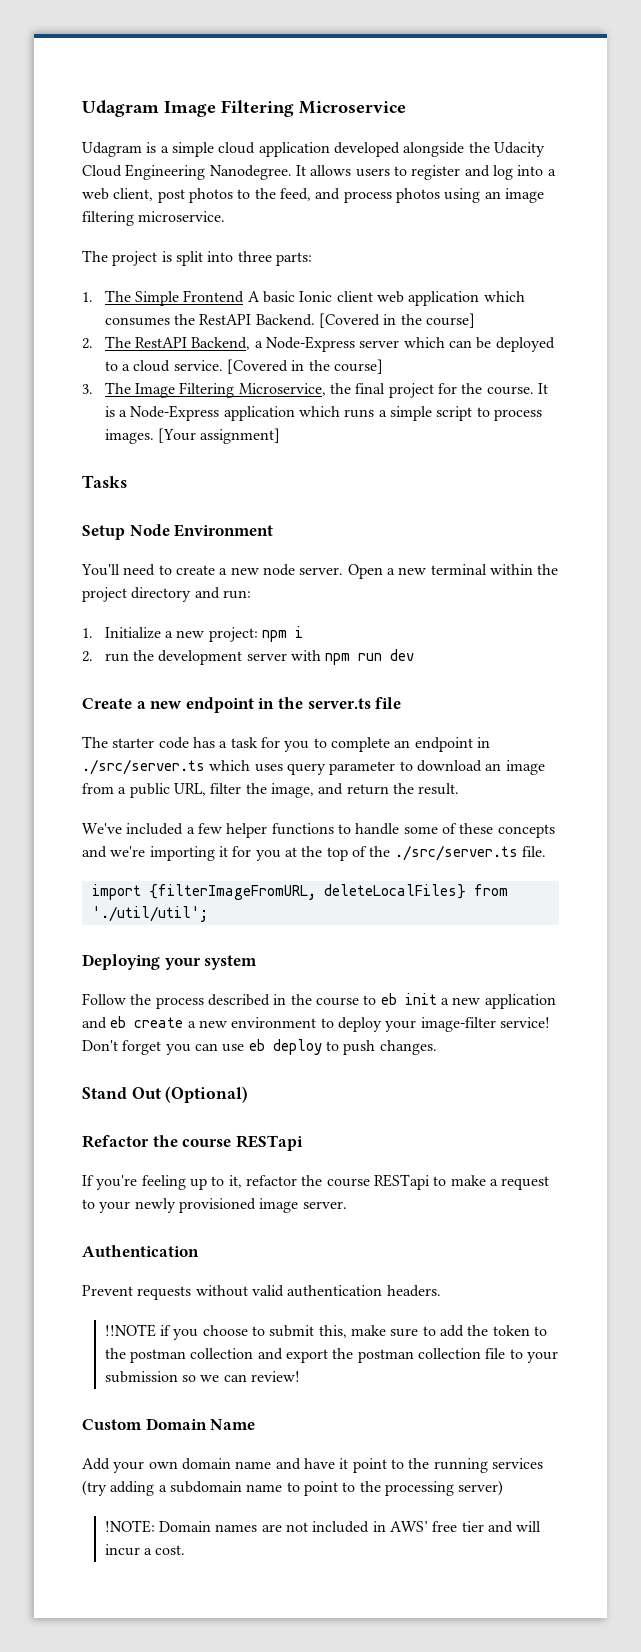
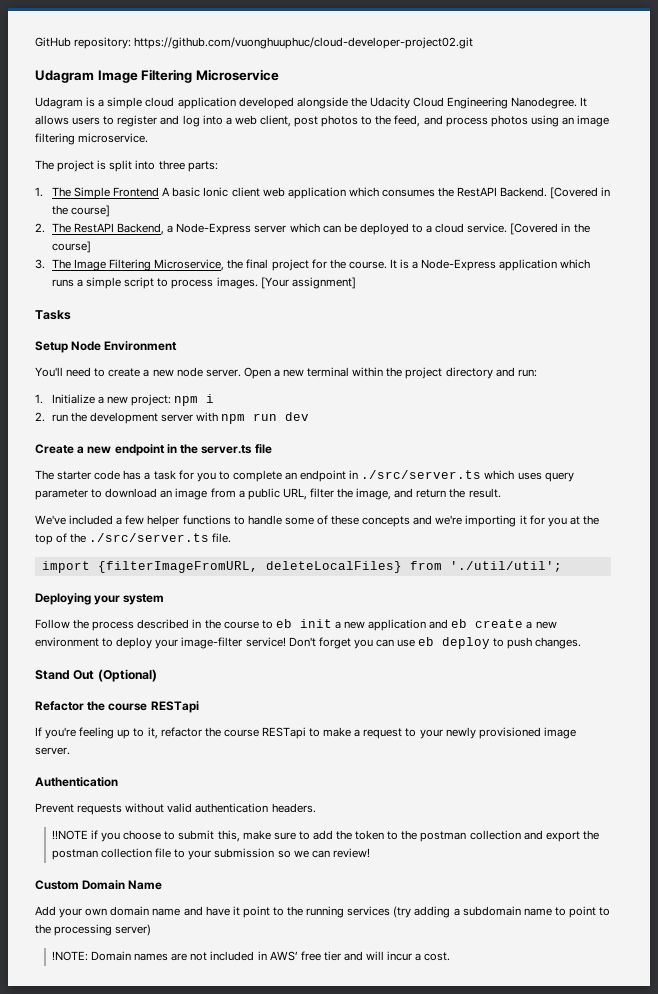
+ GitHub repository: https://github.com/vuonghuuphuc/cloud-developer-project02.git

